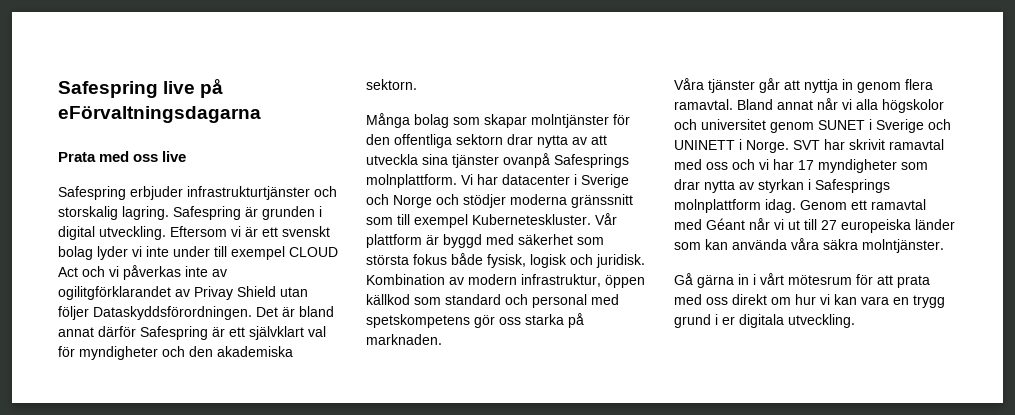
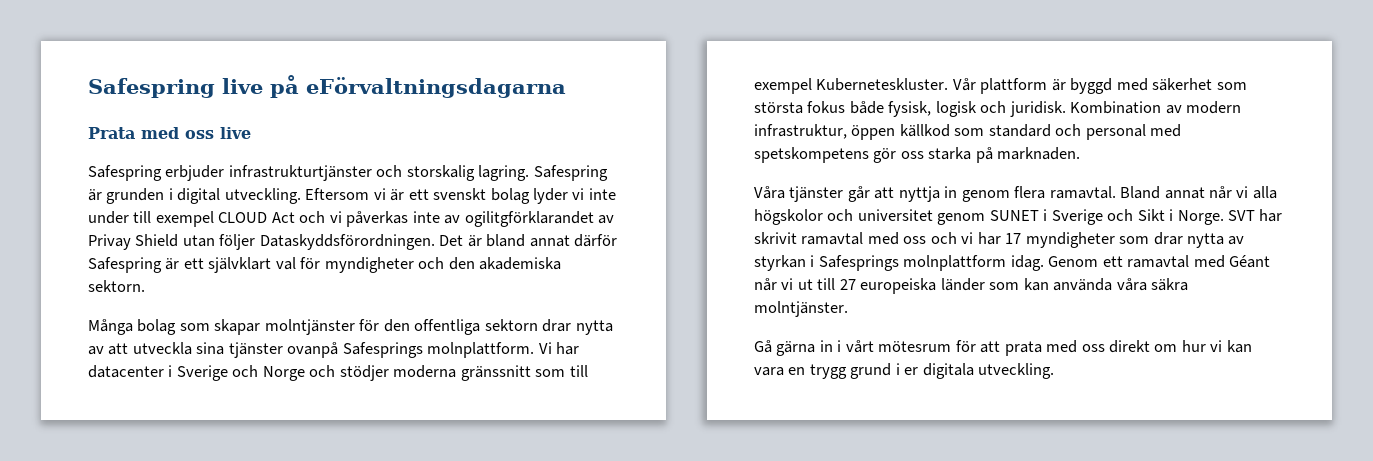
- Bland annat når vi alla högskolor och universitet genom SUNET i Sverige och UNINETT i Norge.
+ Bland annat når vi alla högskolor och universitet genom SUNET i Sverige och Sikt i Norge.

